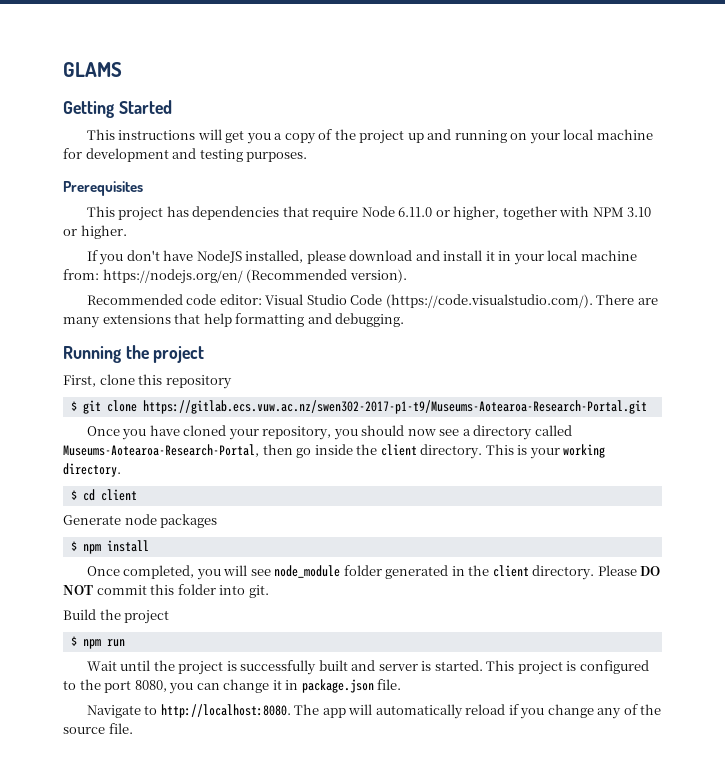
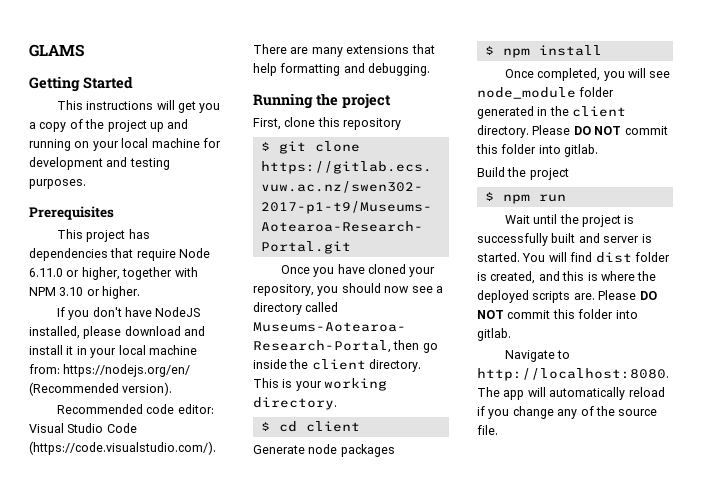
- Once completed, you will see node_module folder generated in the client directory. Please DO NOT commit this folder into git.
+ Once completed, you will see node_module folder generated in the client directory. Please DO NOT commit this folder into gitlab.
- This project is configured to the port 8080, you can change it in package.json file.
+ You will find dist folder is created, and this is where the deployed scripts are. Please DO NOT commit this folder into gitlab.

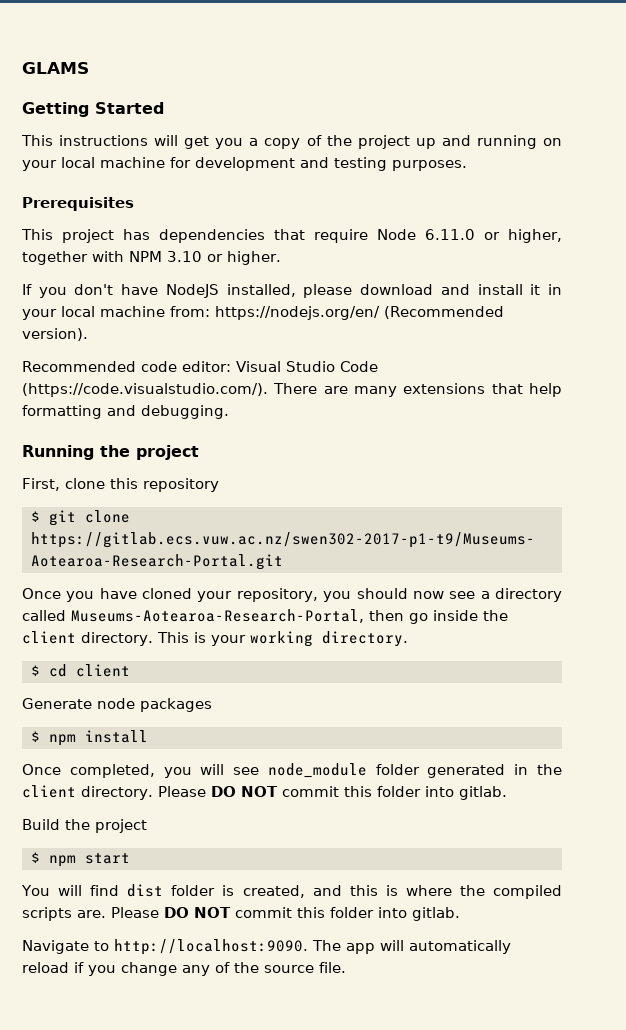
- $ npm run
- Wait until the project is successfully built and server is started. You will find dist folder is created, and this is where the deployed scripts are.
+ $ npm start
+ You will find dist folder is created, and this is where the compiled scripts are.
- Navigate to http://localhost:8080.
+ Navigate to http://localhost:9090.

